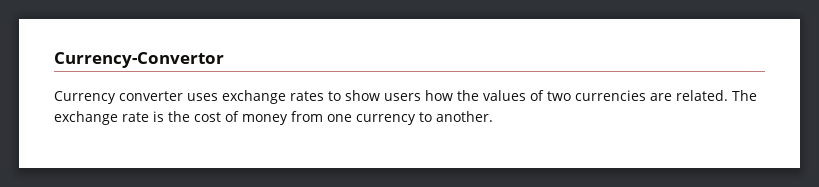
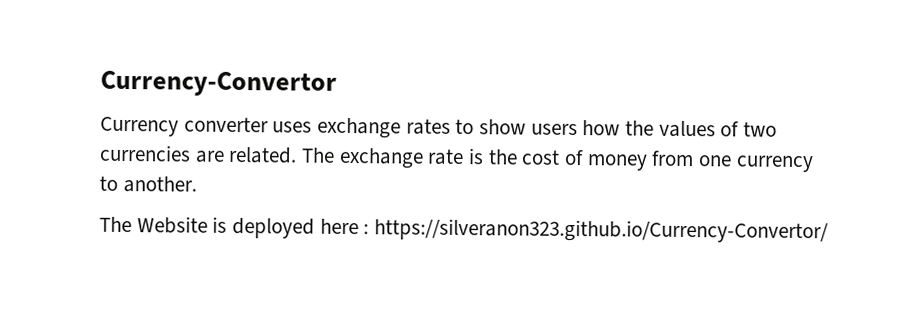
+ The Website is deployed here : https://silveranon323.github.io/Currency-Convertor/

